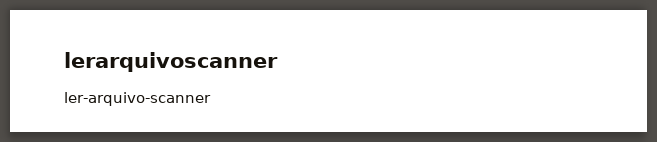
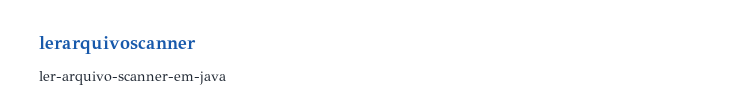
- ler-arquivo-scanner
+ ler-arquivo-scanner-em-java

